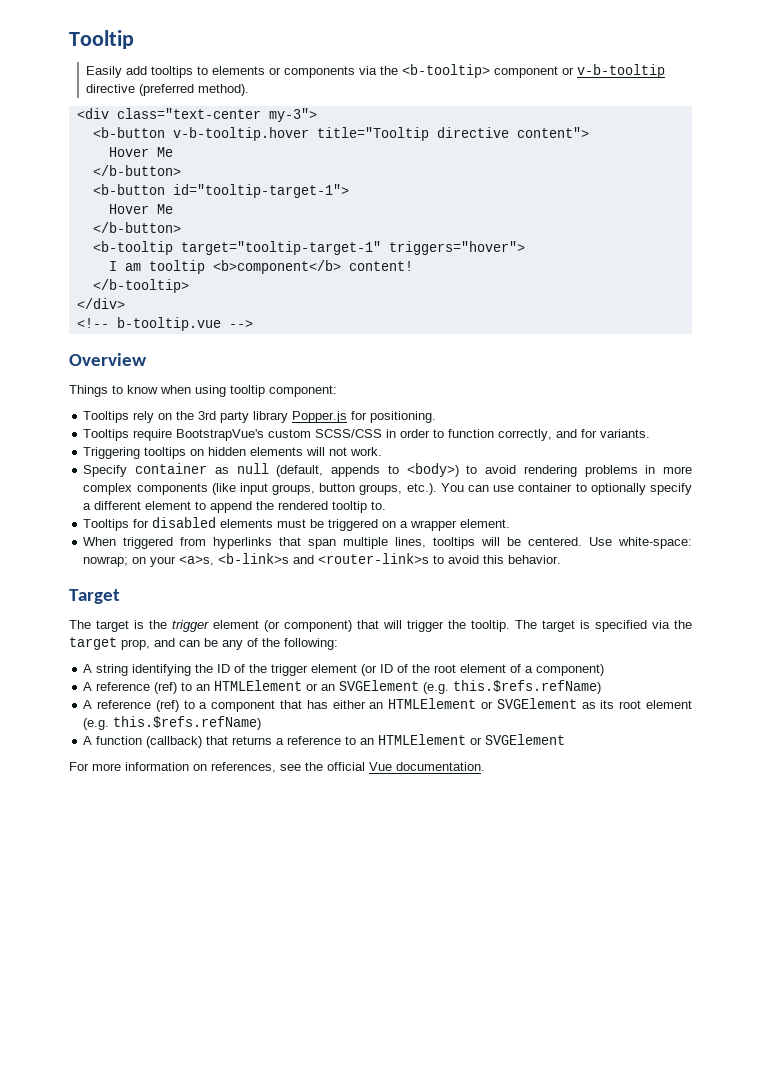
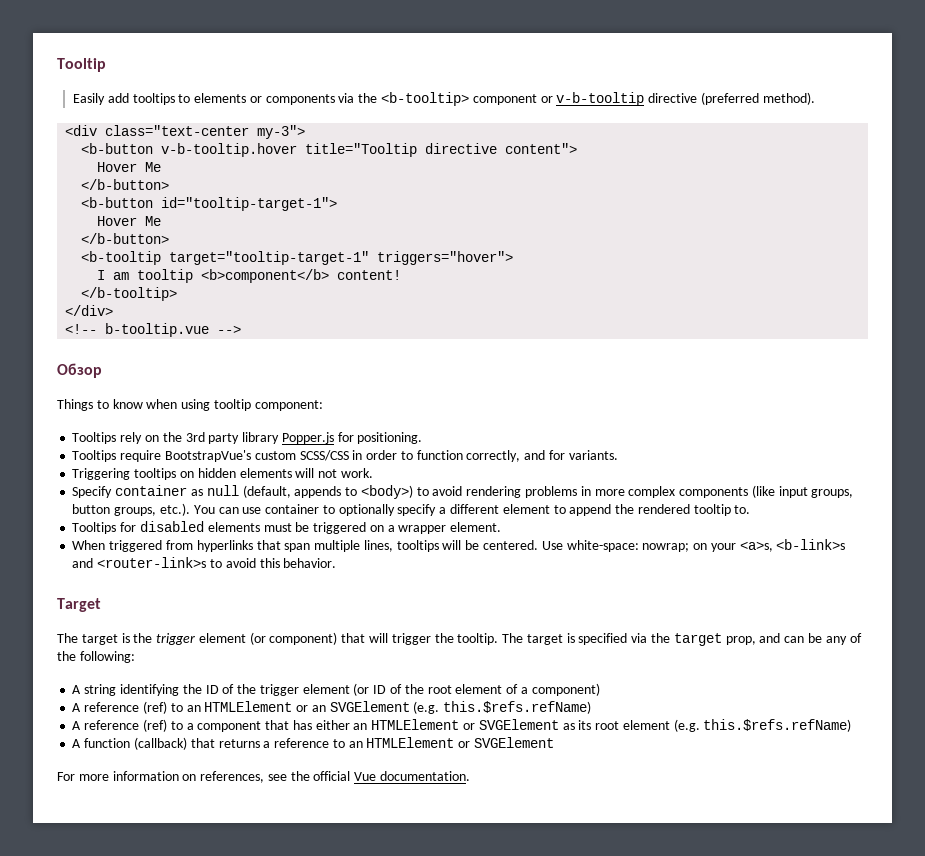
- Overview
+ Обзор

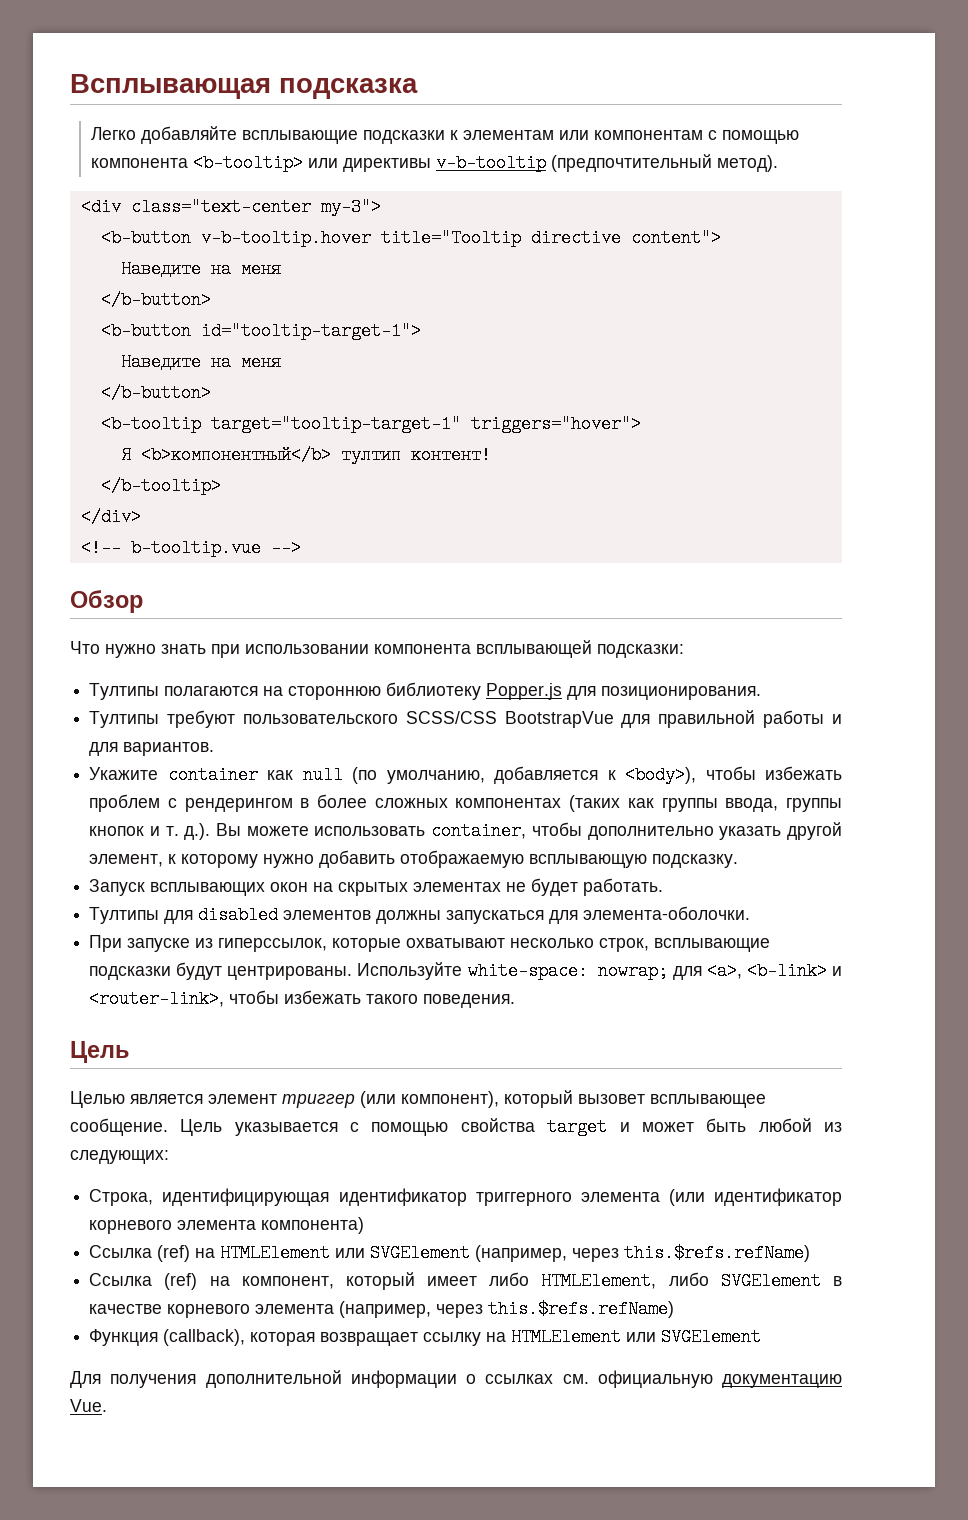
- Tooltip
- Easily add tooltips to elements or components via the <b-tooltip> component or v-b-tooltip directive (preferred method).
+ Всплывающая подсказка
+ Легко добавляйте всплывающие подсказки к элементам или компонентам с помощью компонента <b-tooltip> или директивы v-b-tooltip (предпочтительный метод).
  <b-button v-b-tooltip.hover title="Tooltip directive content">
- Hover Me
+ Наведите на меня
  <b-button id="tooltip-target-1">
- Hover Me
+ Наведите на меня
- I am tooltip <b>component</b> content!
+ Я <b>компонентный</b> тултип контент!
- Things to know when using tooltip component:
- Tooltips rely on the 3rd party library Popper.js for positioning.
- Tooltips require BootstrapVue's custom SCSS/CSS in order to function correctly, and for variants.
- Triggering tooltips on hidden elements will not work.
- Specify container as null (default, appends to <body>) to avoid rendering problems in more complex components (like input groups, button groups, etc.). You can use container to optionally specify a different element to append the rendered tooltip to.
- Tooltips for disabled elements must be triggered on a wrapper element.
- When triggered from hyperlinks that span multiple lines, tooltips will be centered. Use white-space: nowrap; on your <a>s, <b-link>s and <router-link>s to avoid this behavior.
- Target
- The target is the trigger element (or component) that will trigger the tooltip. The target is specified via the target prop, and can be any of the following:
- A string identifying the ID of the trigger element (or ID of the root element of a component)
- A reference (ref) to an HTMLElement or an SVGElement (e.g. this.$refs.refName)
- A reference (ref) to a component that has either an HTMLElement or SVGElement as its root element (e.g. this.$refs.refName)
- A function (callback) that returns a reference to an HTMLElement or SVGElement
- For more information on references, see the official Vue documentation.
+ Что нужно знать при использовании компонента всплывающей подсказки:
+ Тултипы полагаются на стороннюю библиотеку Popper.js для позиционирования.
+ Тултипы требуют пользовательского SCSS/CSS BootstrapVue для правильной работы и для вариантов.
+ Укажите container как null (по умолчанию, добавляется к <body>), чтобы избежать проблем с рендерингом в более сложных компонентах (таких как группы ввода, группы кнопок и т. д.). Вы можете использовать container, чтобы дополнительно указать другой элемент, к которому нужно добавить отображаемую всплывающую подсказку.
+ Запуск всплывающих окон на скрытых элементах не будет работать.
+ Тултипы для disabled элементов должны запускаться для элемента-оболочки.
+ При запуске из гиперссылок, которые охватывают несколько строк, всплывающие подсказки будут центрированы. Используйте white-space: nowrap; для <a>, <b-link> и <router-link>, чтобы избежать такого поведения.
+ Цель
+ Целью является элемент триггер (или компонент), который вызовет всплывающее сообщение. Цель указывается с помощью свойства target и может быть любой из следующих:
+ Строка, идентифицирующая идентификатор триггерного элемента (или идентификатор корневого элемента компонента)
+ Ссылка (ref) на HTMLElement или SVGElement (например, через this.$refs.refName)
+ Ссылка (ref) на компонент, который имеет либо HTMLElement, либо SVGElement в качестве корневого элемента (например, через this.$refs.refName)
+ Функция (callback), которая возвращает ссылку на HTMLElement или SVGElement
+ Для получения дополнительной информации о ссылках см. официальную документацию Vue.

